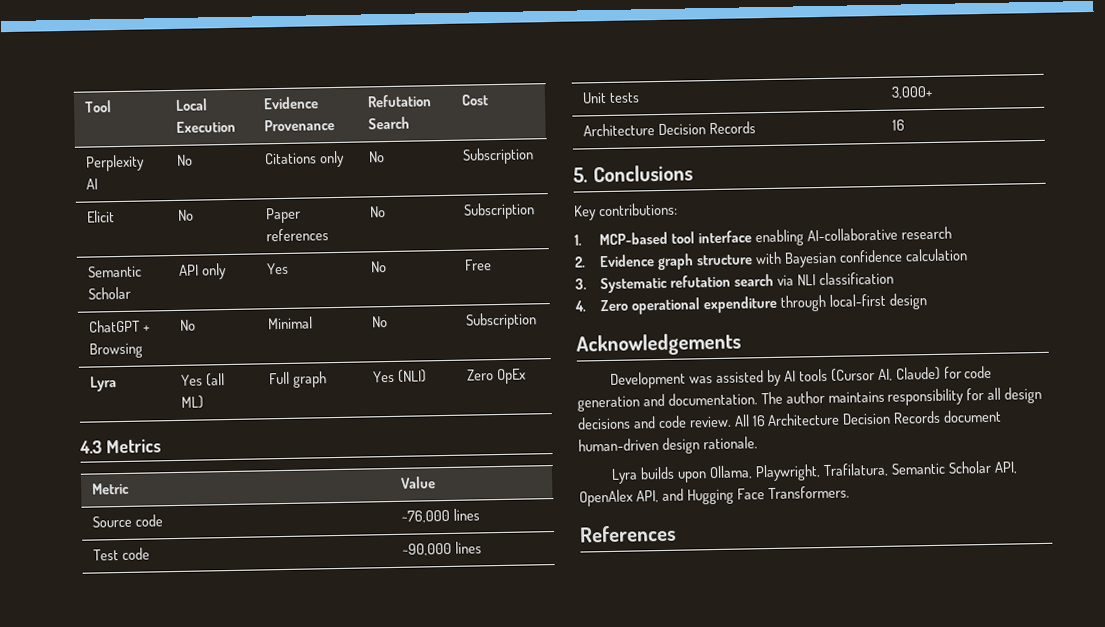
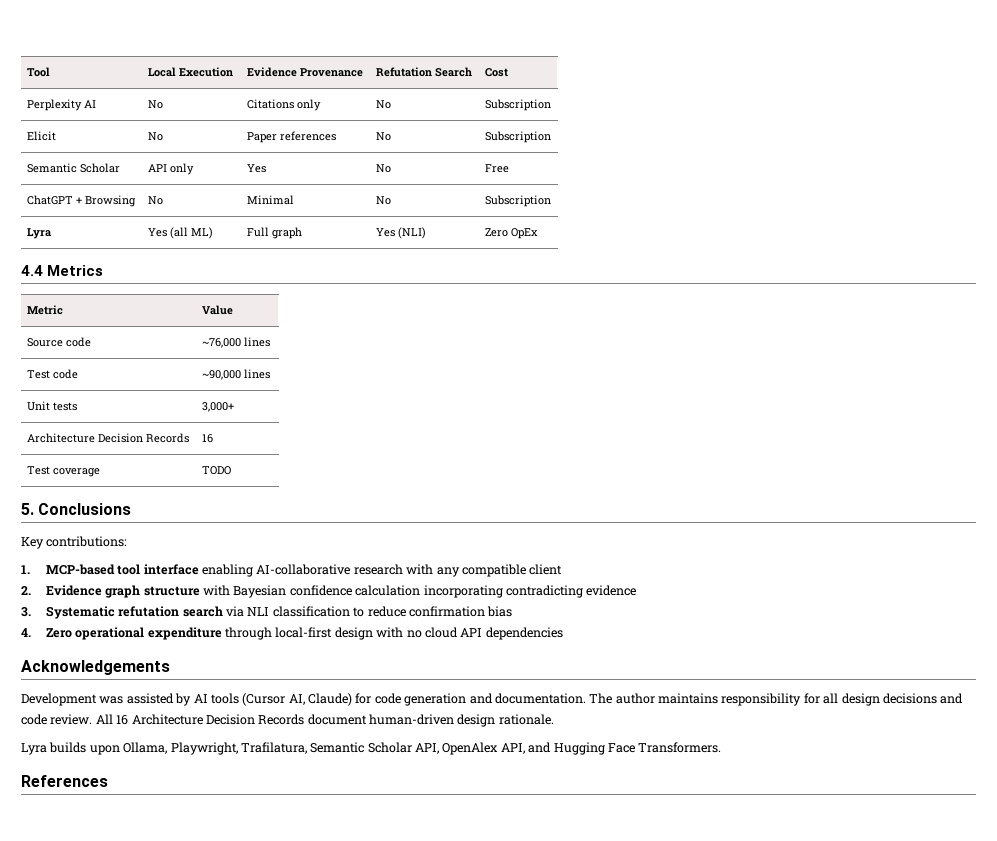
- 4.3 Metrics
+ 4.4 Metrics
+ Test coverage | TODO
- 1. MCP-based tool interface enabling AI-collaborative research
+ 1. MCP-based tool interface enabling AI-collaborative research with any compatible client
- 2. Evidence graph structure with Bayesian confidence calculation
+ 2. Evidence graph structure with Bayesian confidence calculation incorporating contradicting evidence
- 3. Systematic refutation search via NLI classification
+ 3. Systematic refutation search via NLI classification to reduce confirmation bias
- 4. Zero operational expenditure through local-first design
+ 4. Zero operational expenditure through local-first design with no cloud API dependencies

